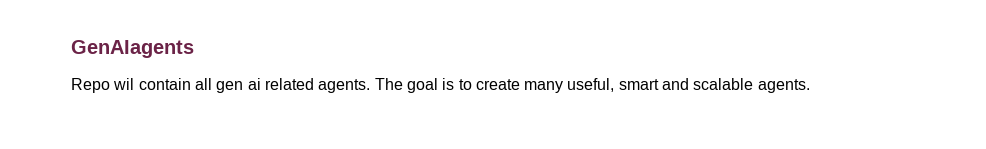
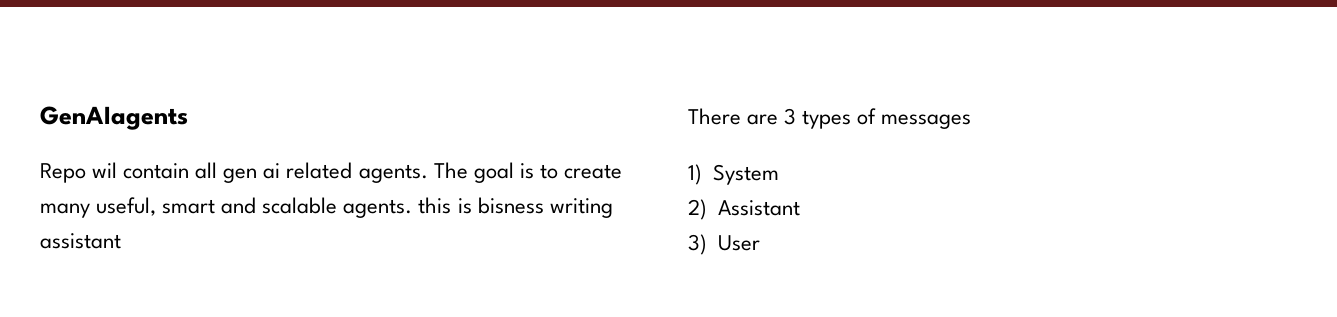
- The goal is to create many useful, smart and scalable agents.
+ The goal is to create many useful, smart and scalable agents. this is bisness writing assistant
+ There are 3 types of messages
+ 1) System
+ 2) Assistant
+ 3) User

